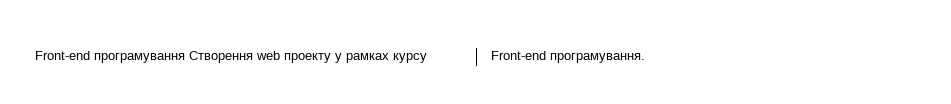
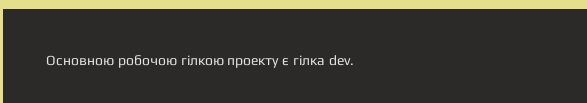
- Front-end програмування Створення web проекту у рамках курсу Front-end програмування.
+ Основною робочою гілкою проекту є гілка dev.

